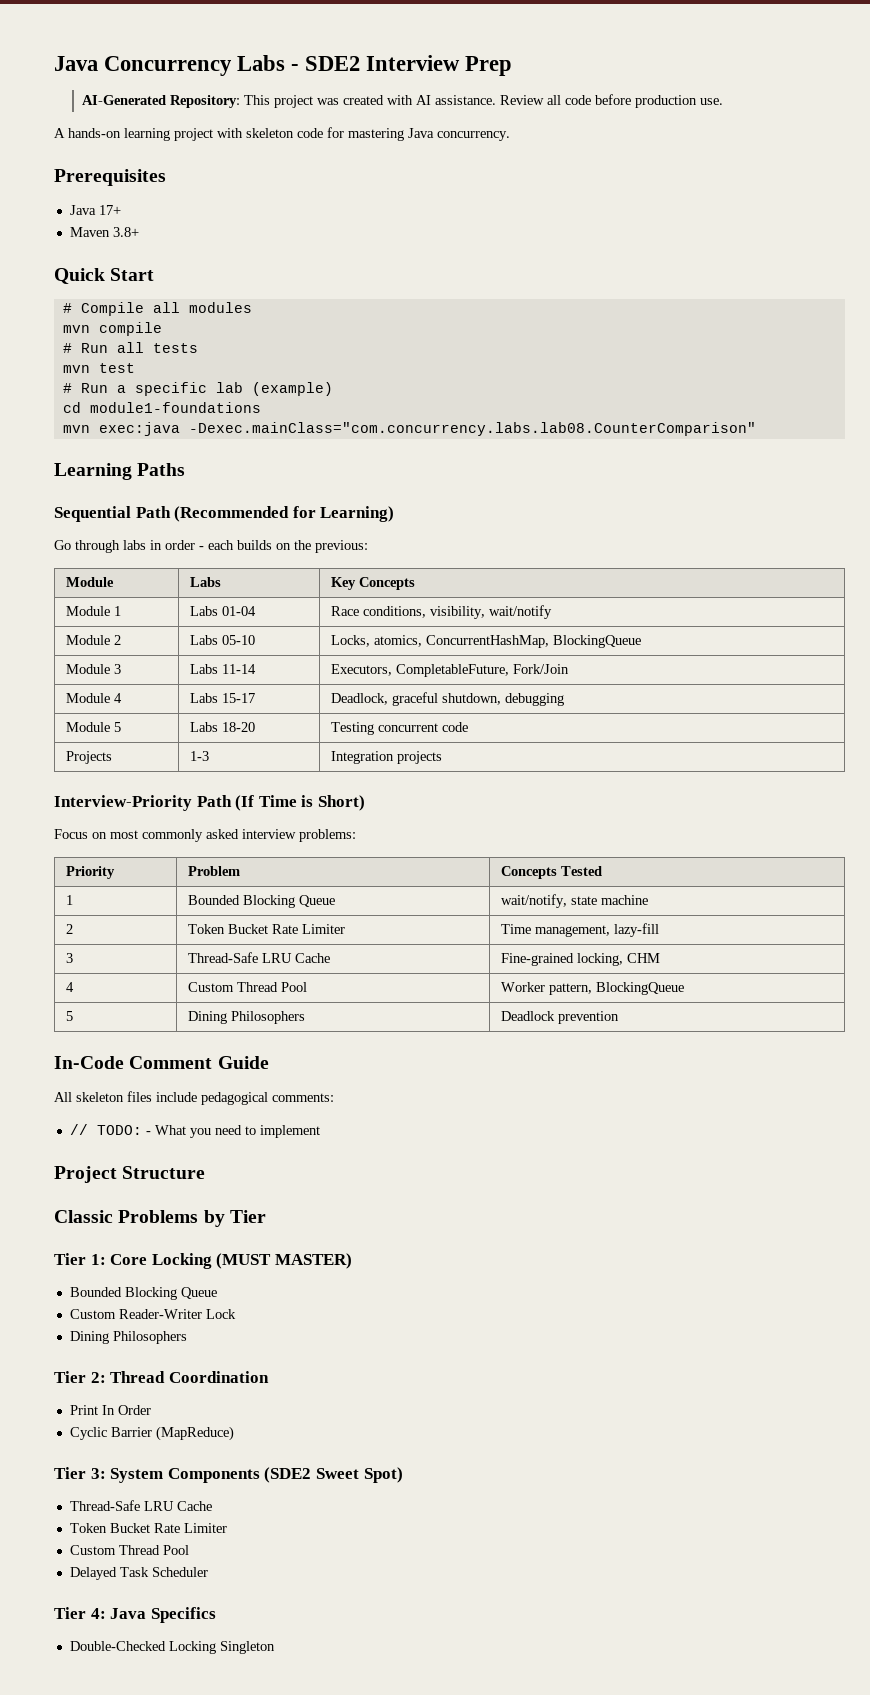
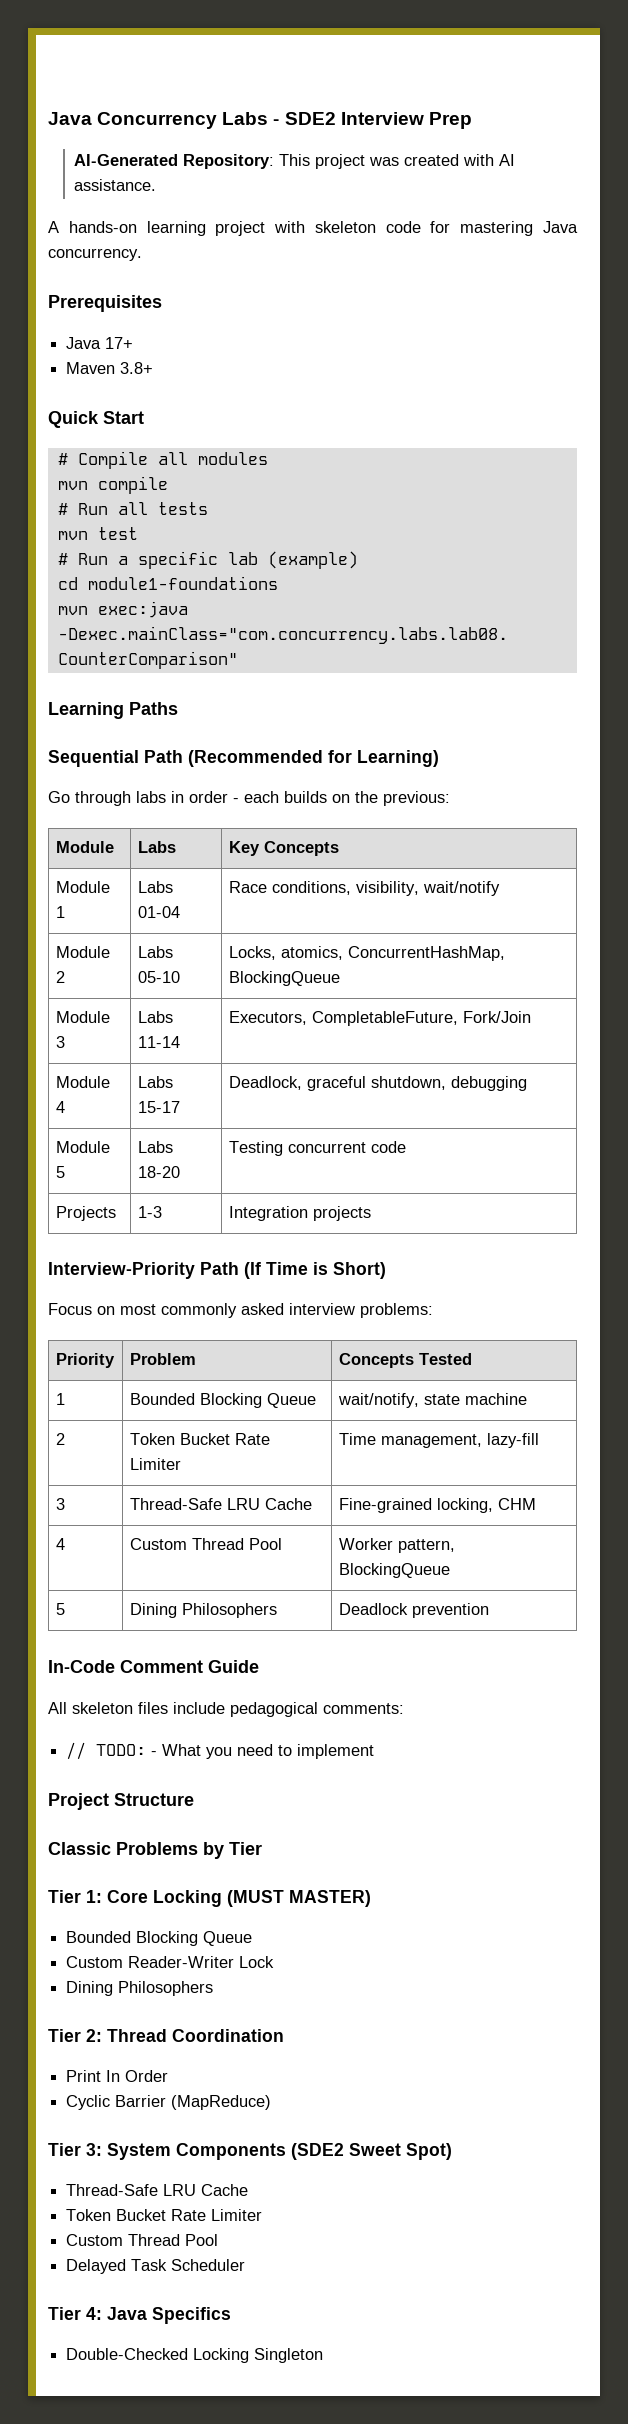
- Review all code before production use.

